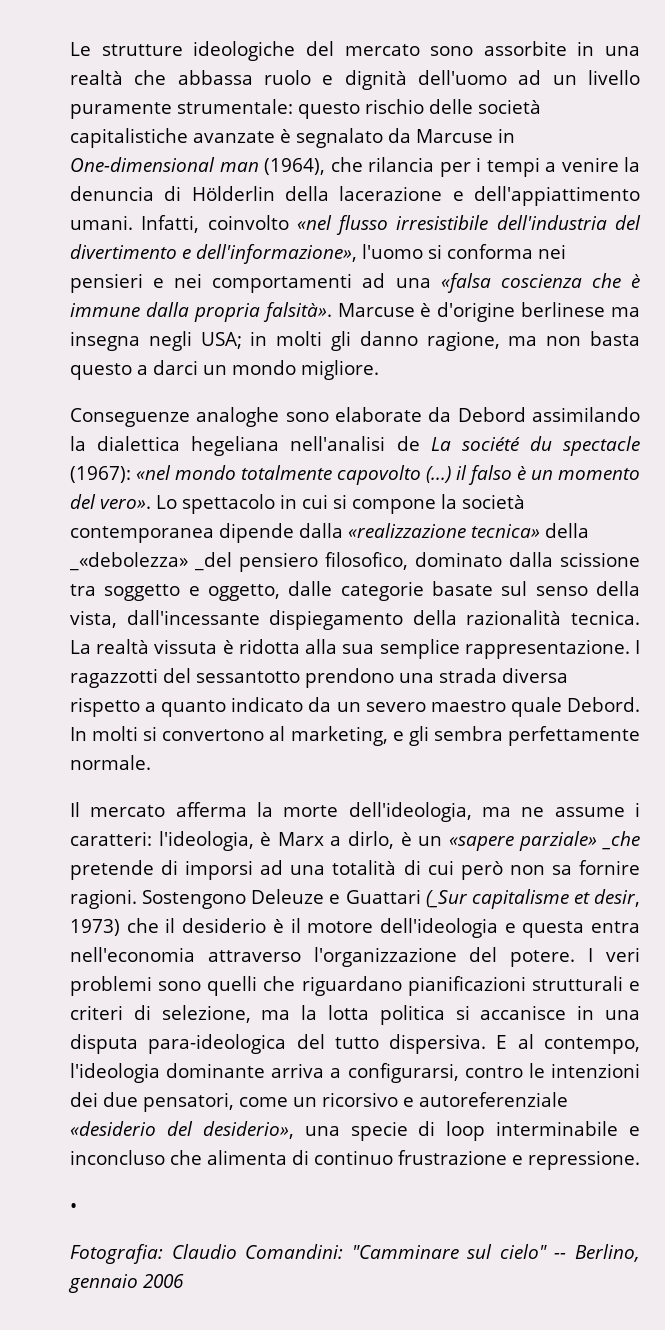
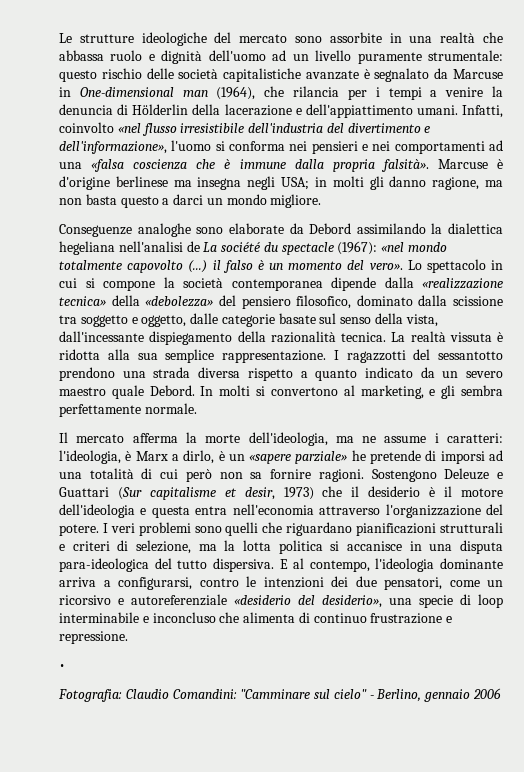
- Lo spettacolo in cui si compone la società contemporanea dipende dalla «realizzazione tecnica» della _«debolezza» _del pensiero filosofico, dominato dalla scissione tra soggetto e oggetto, dalle categorie basate sul senso della vista, dall'incessante dispiegamento della razionalità tecnica.
+ Lo spettacolo in cui si compone la società contemporanea dipende dalla «realizzazione tecnica» della «debolezza» del pensiero filosofico, dominato dalla scissione tra soggetto e oggetto, dalle categorie basate sul senso della vista, dall'incessante dispiegamento della razionalità tecnica.
- Il mercato afferma la morte dell'ideologia, ma ne assume i caratteri: l'ideologia, è Marx a dirlo, è un «sapere parziale» _che pretende di imporsi ad una totalità di cui però non sa fornire ragioni.
+ Il mercato afferma la morte dell'ideologia, ma ne assume i caratteri: l'ideologia, è Marx a dirlo, è un «sapere parziale» he pretende di imporsi ad una totalità di cui però non sa fornire ragioni.
- Sostengono Deleuze e Guattari (_Sur capitalisme et desir, 1973) che il desiderio è il motore dell'ideologia e questa entra nell'economia attraverso l'organizzazione del potere.
+ Sostengono Deleuze e Guattari (Sur capitalisme et desir, 1973) che il desiderio è il motore dell'ideologia e questa entra nell'economia attraverso l'organizzazione del potere.
- Fotografia: Claudio Comandini: "Camminare sul cielo" -- Berlino, gennaio 2006
+ Fotografia: Claudio Comandini: "Camminare sul cielo" - Berlino, gennaio 2006

